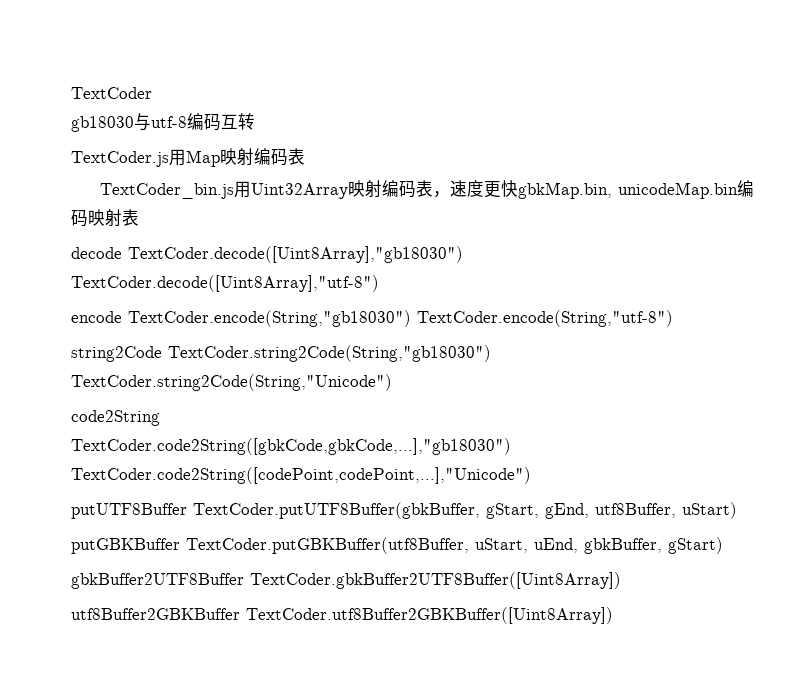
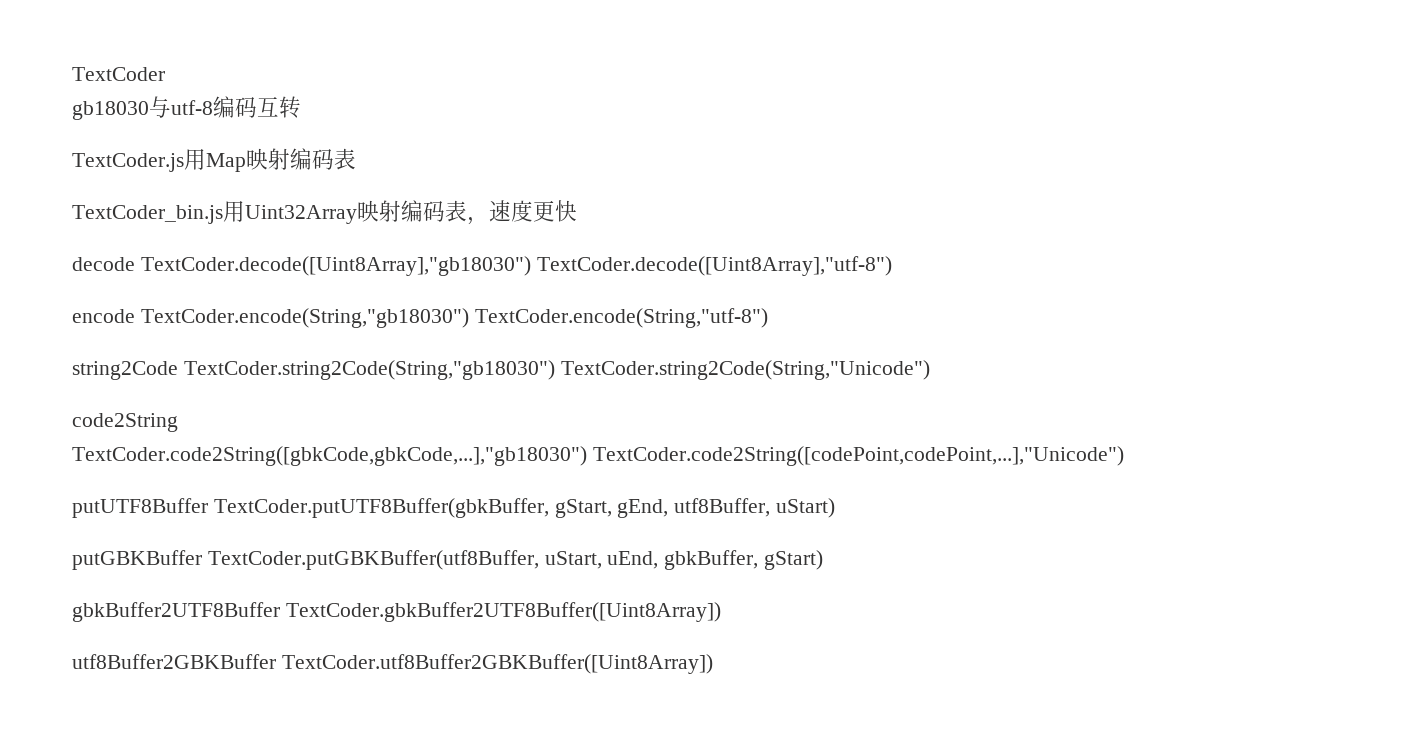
- TextCoder_bin.js用Uint32Array映射编码表，速度更快gbkMap.bin, unicodeMap.bin编码映射表
+ TextCoder_bin.js用Uint32Array映射编码表，速度更快

